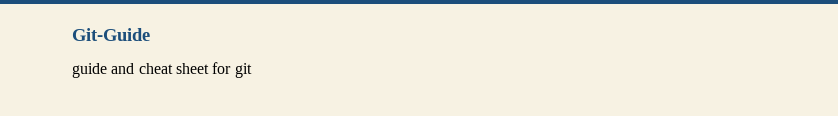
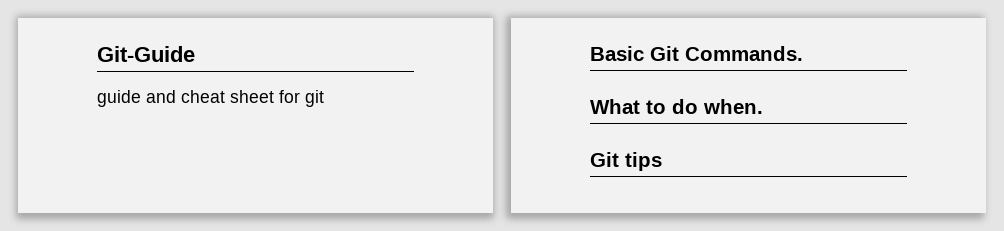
+ Basic Git Commands.
+ What to do when.
+ Git tips

